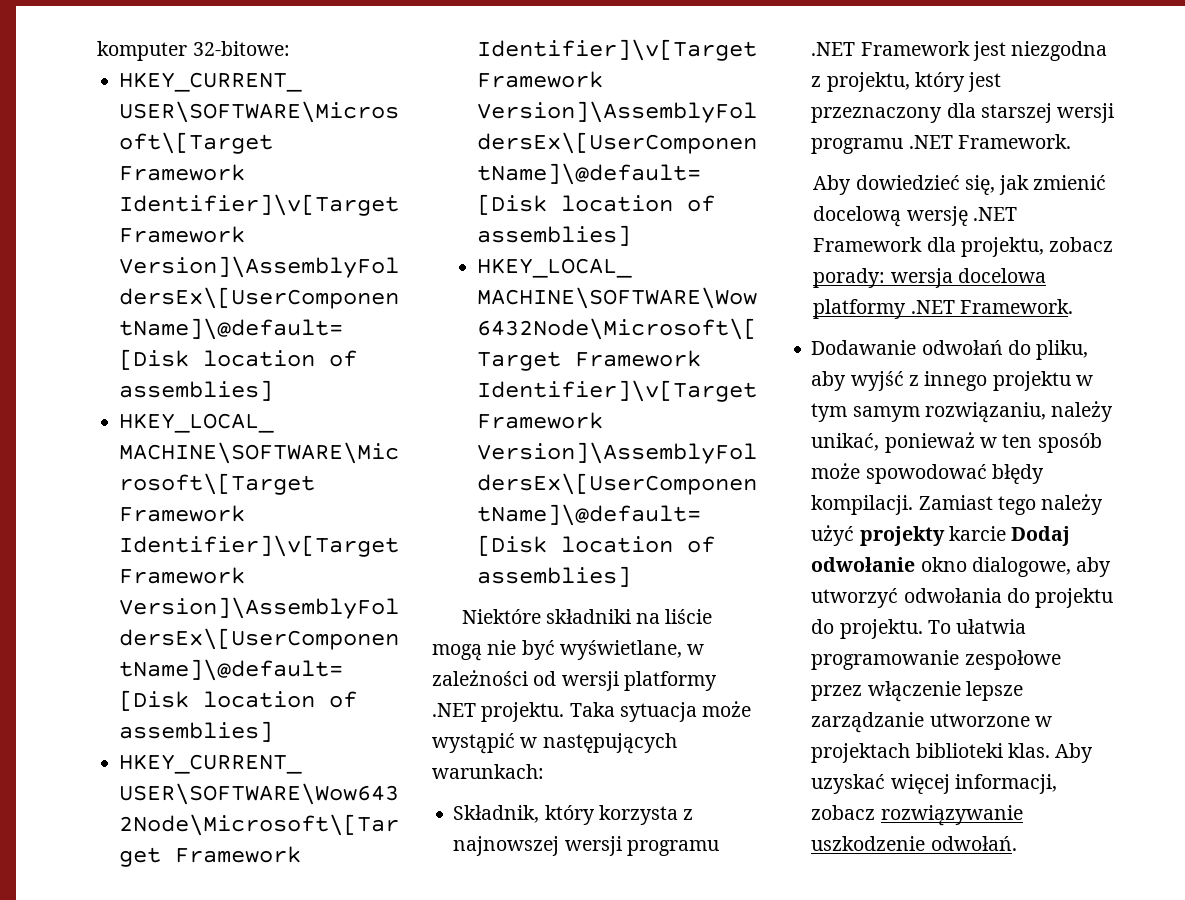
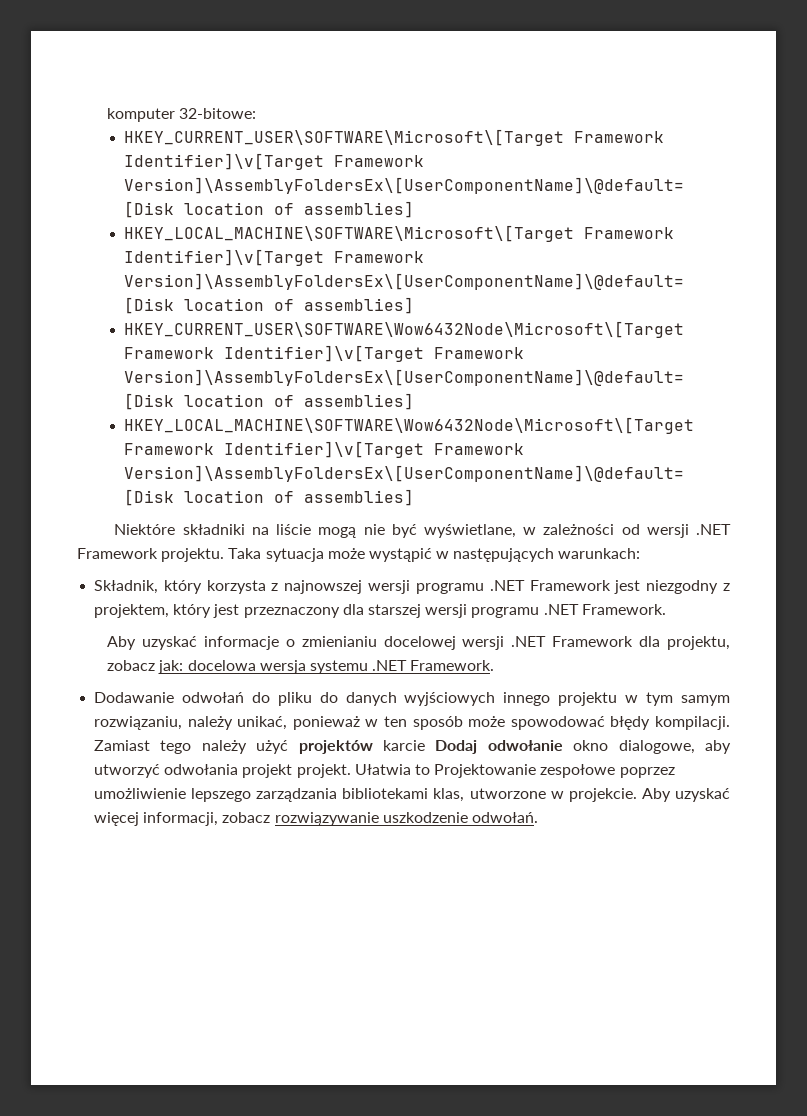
- Niektóre składniki na liście mogą nie być wyświetlane, w zależności od wersji platformy .NET projektu.
+ Niektóre składniki na liście mogą nie być wyświetlane, w zależności od wersji .NET Framework projektu.
- Składnik, który korzysta z najnowszej wersji programu .NET Framework jest niezgodna z projektu, który jest przeznaczony dla starszej wersji programu .NET Framework.
+ Składnik, który korzysta z najnowszej wersji programu .NET Framework jest niezgodny z projektem, który jest przeznaczony dla starszej wersji programu .NET Framework.
- Aby dowiedzieć się, jak zmienić docelową wersję .NET Framework dla projektu, zobacz porady: wersja docelowa platformy .NET Framework.
+ Aby uzyskać informacje o zmienianiu docelowej wersji .NET Framework dla projektu, zobacz jak: docelowa wersja systemu .NET Framework.
- Dodawanie odwołań do pliku, aby wyjść z innego projektu w tym samym rozwiązaniu, należy unikać, ponieważ w ten sposób może spowodować błędy kompilacji.
+ Dodawanie odwołań do pliku do danych wyjściowych innego projektu w tym samym rozwiązaniu, należy unikać, ponieważ w ten sposób może spowodować błędy kompilacji.
- Zamiast tego należy użyć projekty karcie Dodaj odwołanie okno dialogowe, aby utworzyć odwołania do projektu do projektu. To ułatwia programowanie zespołowe przez włączenie lepsze zarządzanie utworzone w projektach biblioteki klas.
+ Zamiast tego należy użyć projektów karcie Dodaj odwołanie okno dialogowe, aby utworzyć odwołania projekt projekt. Ułatwia to Projektowanie zespołowe poprzez umożliwienie lepszego zarządzania bibliotekami klas, utworzone w projekcie.

